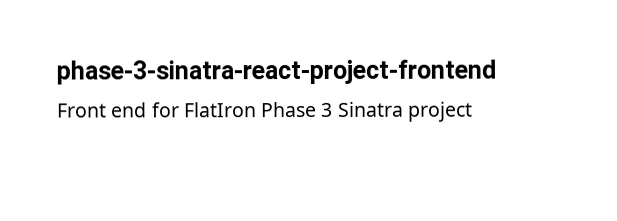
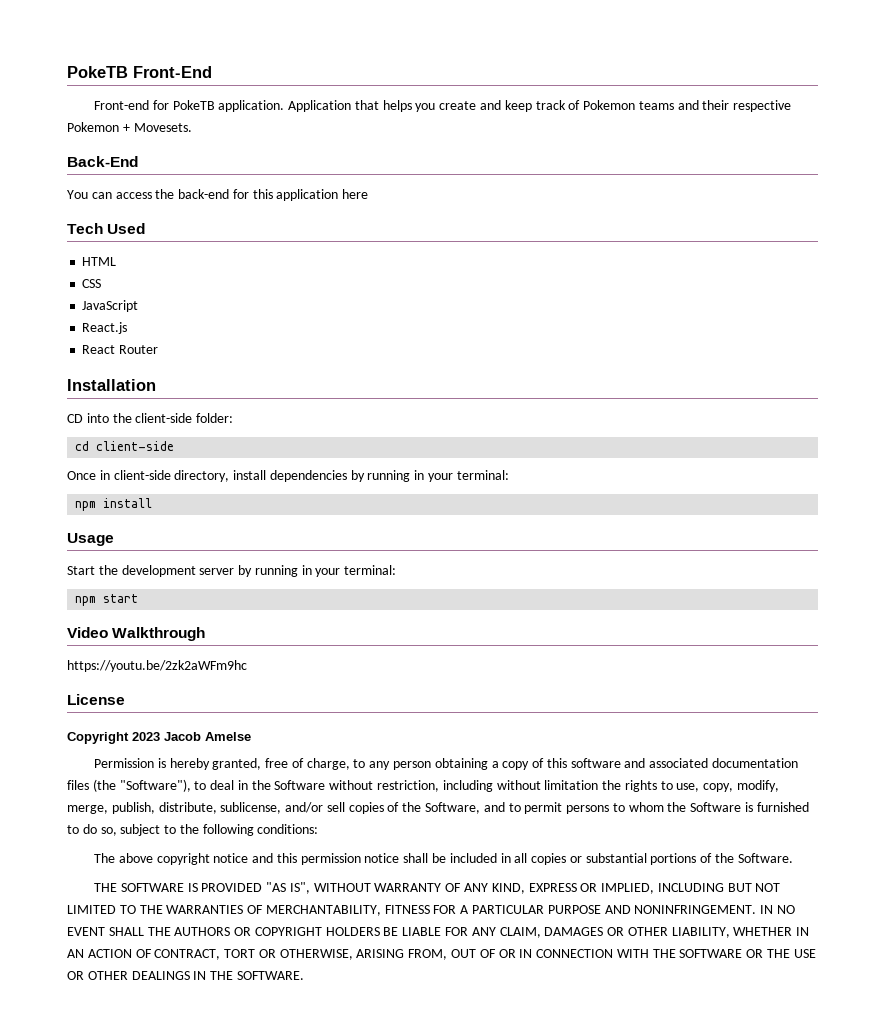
- phase-3-sinatra-react-project-frontend
- Front end for FlatIron Phase 3 Sinatra project
+ PokeTB Front-End
+ Front-end for PokeTB application. Application that helps you create and keep track of Pokemon teams and their respective Pokemon + Movesets.
+ Back-End
+ You can access the back-end for this application here
+ Tech Used
+ HTML
+ CSS
+ JavaScript
+ React.js
+ React Router
+ Installation
+ CD into the client-side folder:
+ cd client-side
+ Once in client-side directory, install dependencies by running in your terminal:
+ npm install
+ Usage
+ Start the development server by running in your terminal:
+ npm start
+ Video Walkthrough
+ https://youtu.be/2zk2aWFm9hc
+ License
+ Copyright 2023 Jacob Amelse
+ Permission is hereby granted, free of charge, to any person obtaining a copy of this software and associated documentation files (the "Software"), to deal in the Software without restriction, including without limitation the rights to use, copy, modify, merge, publish, distribute, sublicense, and/or sell copies of the Software, and to permit persons to whom the Software is furnished to do so, subject to the following conditions:
+ The above copyright notice and this permission notice shall be included in all copies or substantial portions of the Software.
+ THE SOFTWARE IS PROVIDED "AS IS", WITHOUT WARRANTY OF ANY KIND, EXPRESS OR IMPLIED, INCLUDING BUT NOT LIMITED TO THE WARRANTIES OF MERCHANTABILITY, FITNESS FOR A PARTICULAR PURPOSE AND NONINFRINGEMENT. IN NO EVENT SHALL THE AUTHORS OR COPYRIGHT HOLDERS BE LIABLE FOR ANY CLAIM, DAMAGES OR OTHER LIABILITY, WHETHER IN AN ACTION OF CONTRACT, TORT OR OTHERWISE, ARISING FROM, OUT OF OR IN CONNECTION WITH THE SOFTWARE OR THE USE OR OTHER DEALINGS IN THE SOFTWARE.

